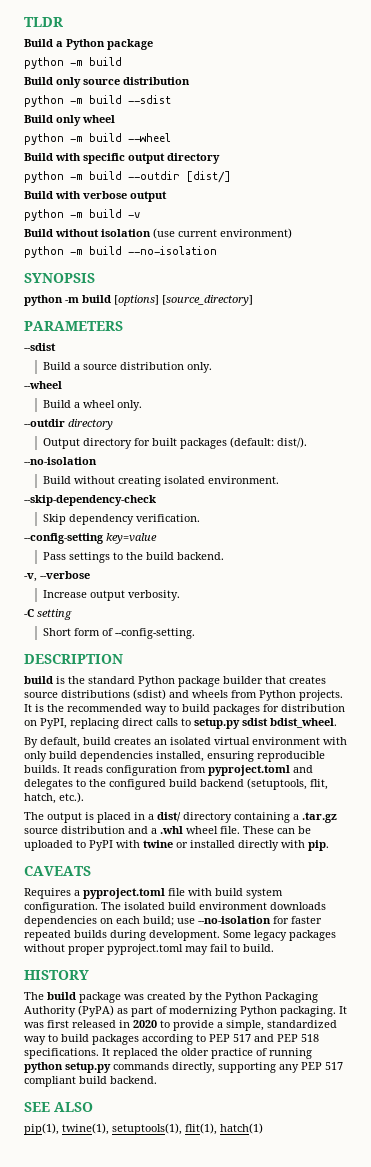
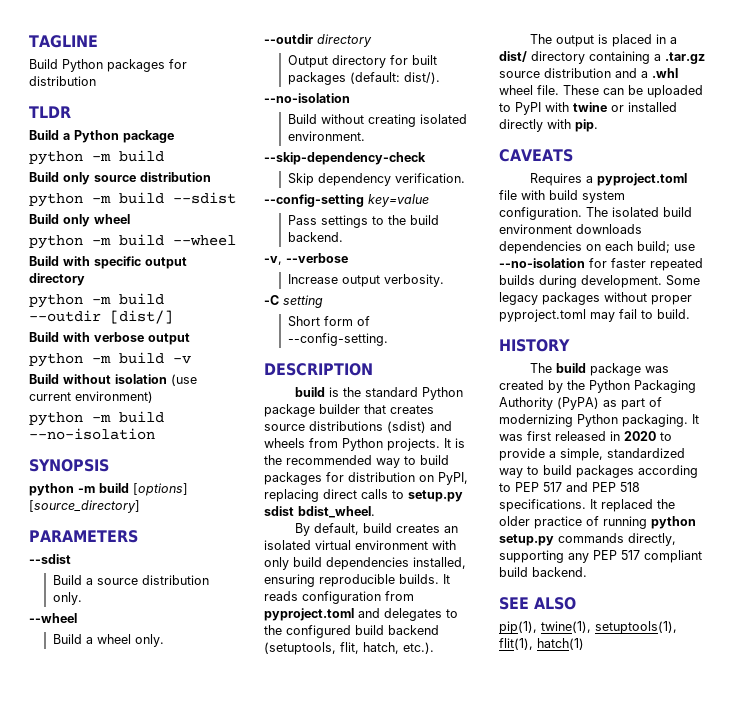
+ TAGLINE
+ Build Python packages for distribution

